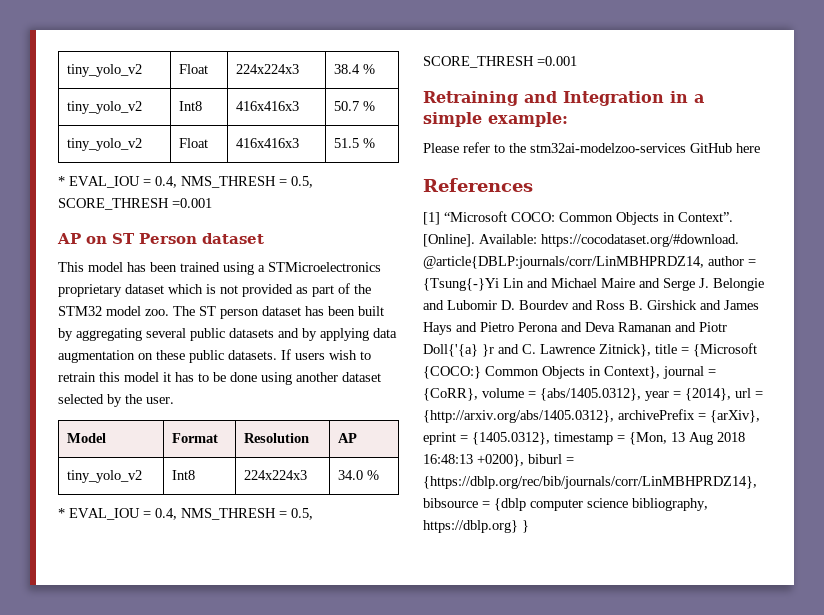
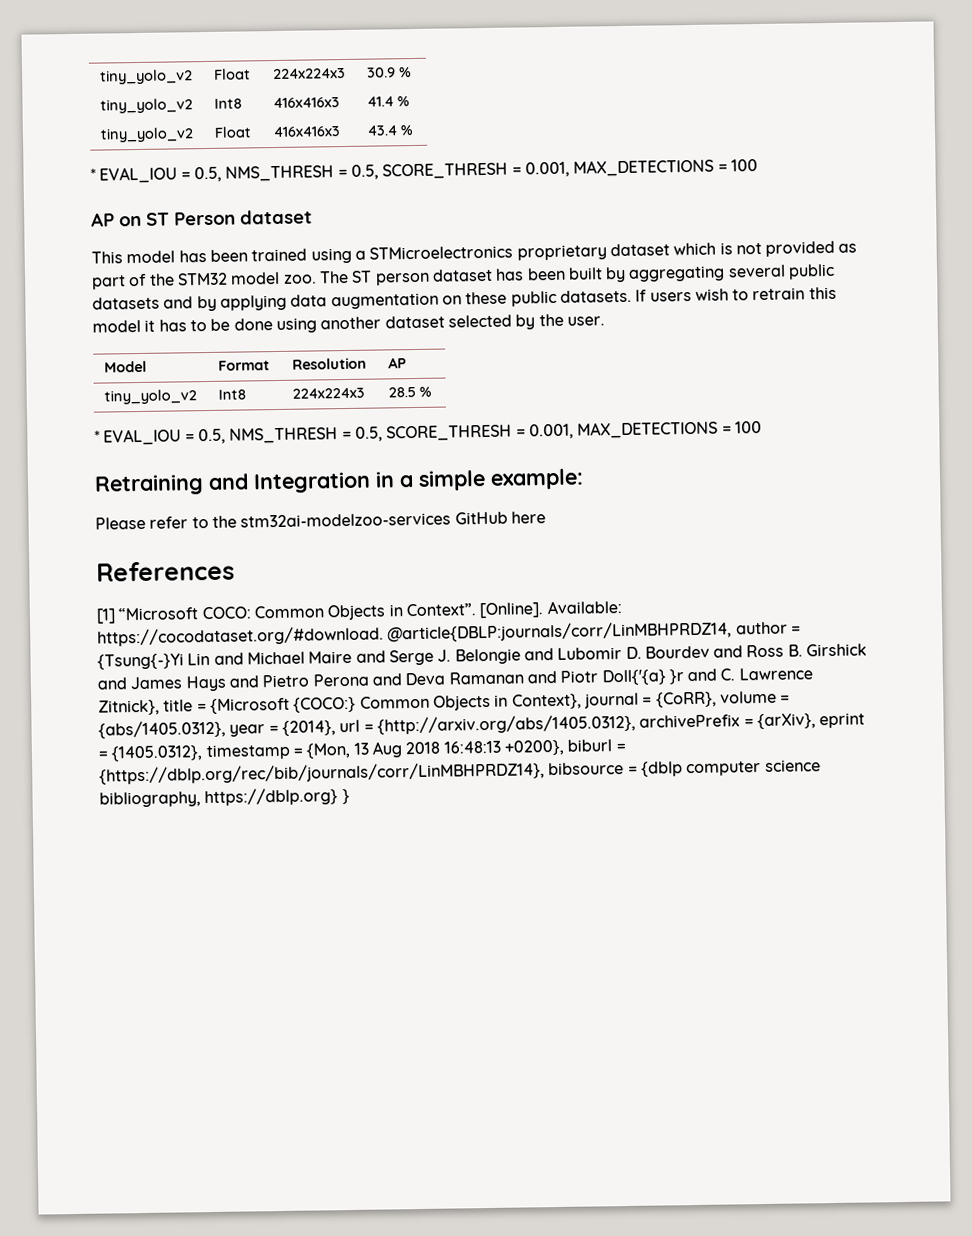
- tiny_yolo_v2 | Float | 224x224x3 | 38.4 %
+ tiny_yolo_v2 | Float | 224x224x3 | 30.9 %
- tiny_yolo_v2 | Int8 | 416x416x3 | 50.7 %
+ tiny_yolo_v2 | Int8 | 416x416x3 | 41.4 %
- tiny_yolo_v2 | Float | 416x416x3 | 51.5 %
- * EVAL_IOU = 0.4, NMS_THRESH = 0.5, SCORE_THRESH =0.001
+ tiny_yolo_v2 | Float | 416x416x3 | 43.4 %
+ * EVAL_IOU = 0.5, NMS_THRESH = 0.5, SCORE_THRESH = 0.001, MAX_DETECTIONS = 100
- tiny_yolo_v2 | Int8 | 224x224x3 | 34.0 %
- * EVAL_IOU = 0.4, NMS_THRESH = 0.5, SCORE_THRESH =0.001
+ tiny_yolo_v2 | Int8 | 224x224x3 | 28.5 %
+ * EVAL_IOU = 0.5, NMS_THRESH = 0.5, SCORE_THRESH = 0.001, MAX_DETECTIONS = 100

